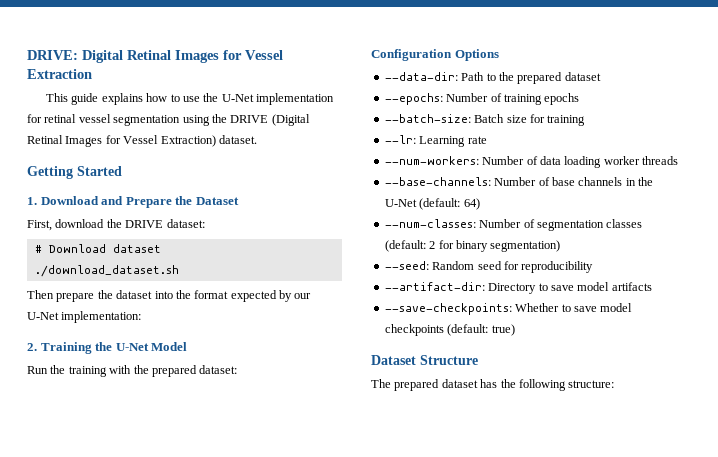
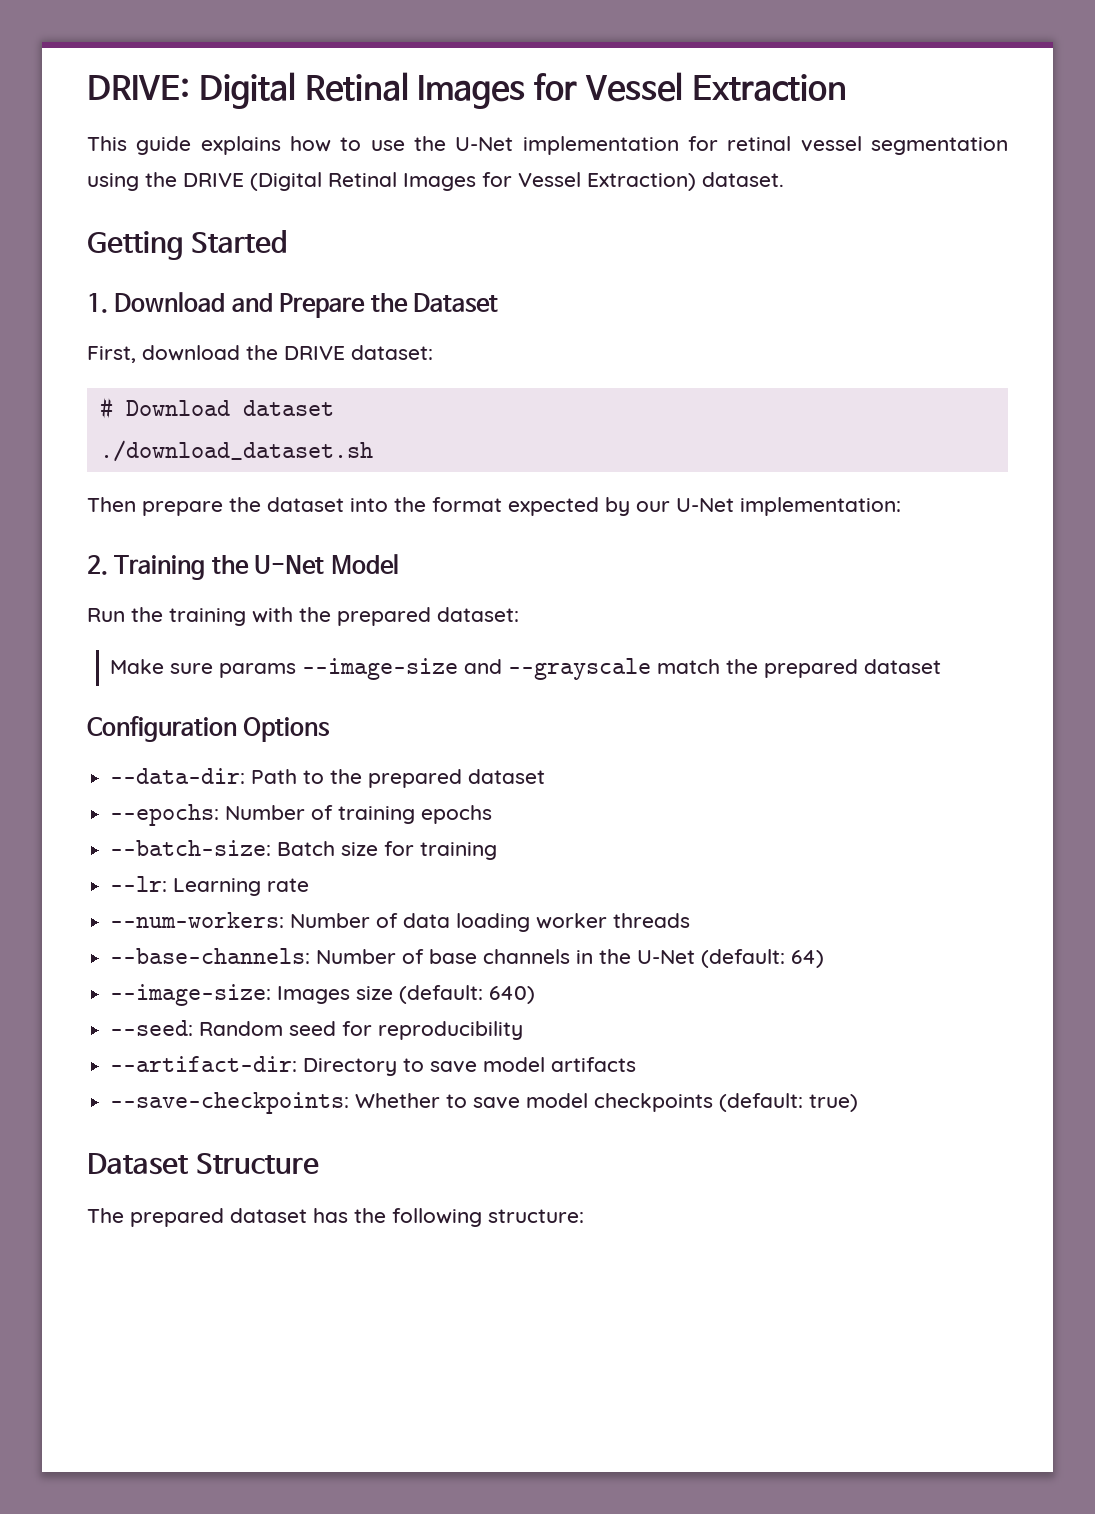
+ Make sure params --image-size and --grayscale match the prepared dataset
- --num-classes: Number of segmentation classes (default: 2 for binary segmentation)
+ --image-size: Images size (default: 640)

